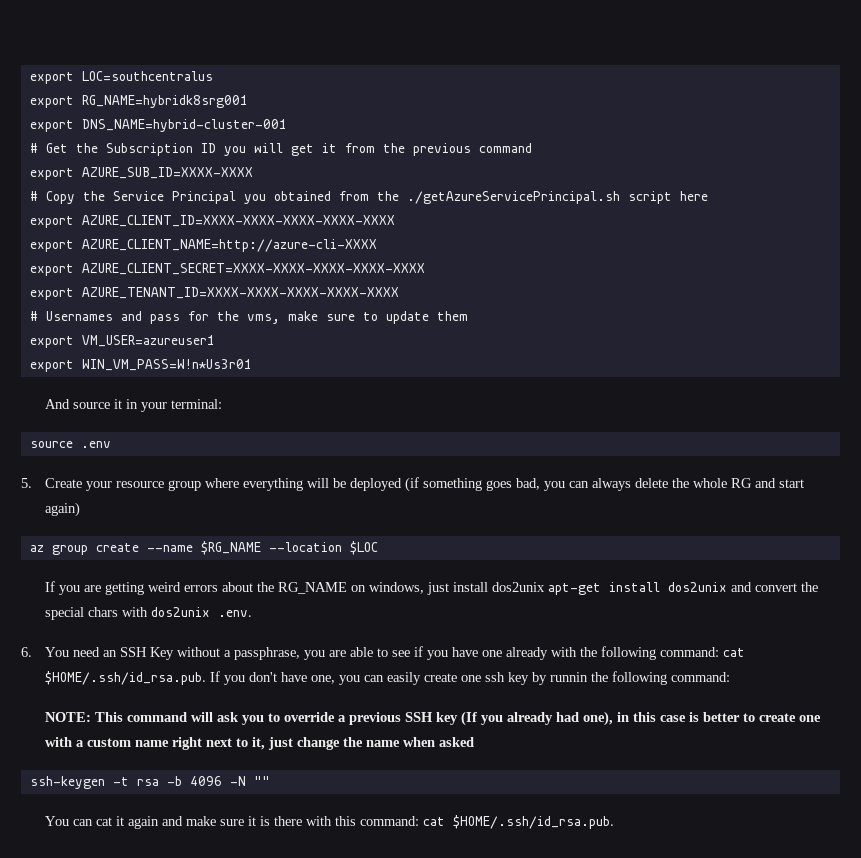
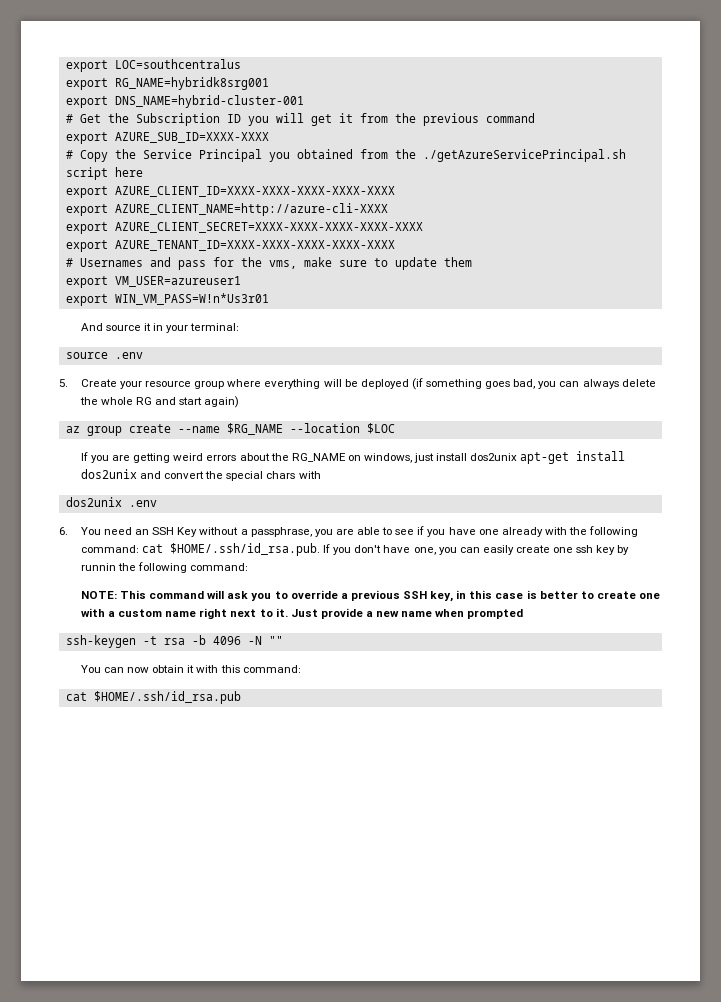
- If you are getting weird errors about the RG_NAME on windows, just install dos2unix apt-get install dos2unix and convert the special chars with dos2unix .env.
+ If you are getting weird errors about the RG_NAME on windows, just install dos2unix apt-get install dos2unix and convert the special chars with
+ dos2unix .env
- NOTE: This command will ask you to override a previous SSH key (If you already had one), in this case is better to create one with a custom name right next to it, just change the name when asked
+ NOTE: This command will ask you to override a previous SSH key, in this case is better to create one with a custom name right next to it. Just provide a new name when prompted
- You can cat it again and make sure it is there with this command: cat $HOME/.ssh/id_rsa.pub.
+ You can now obtain it with this command:
+ cat $HOME/.ssh/id_rsa.pub

